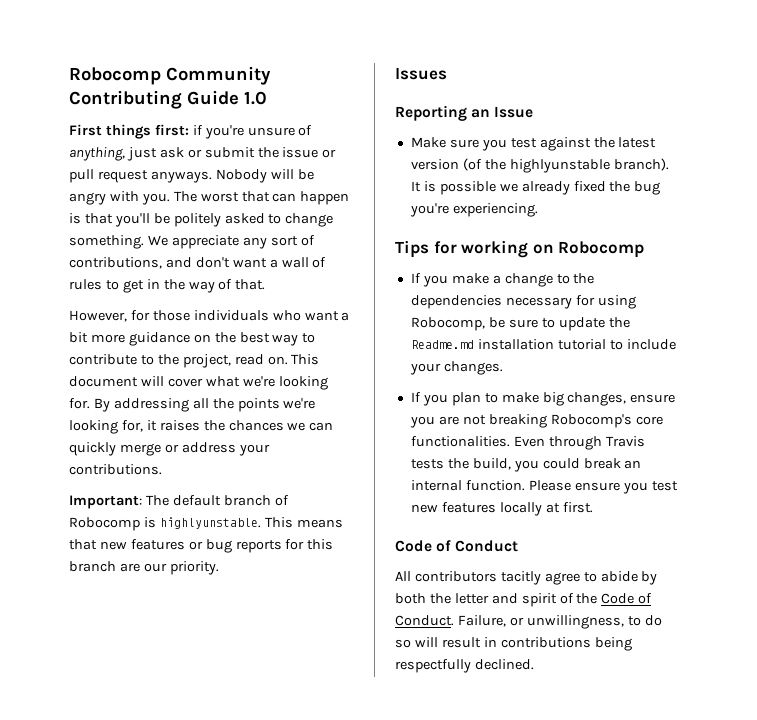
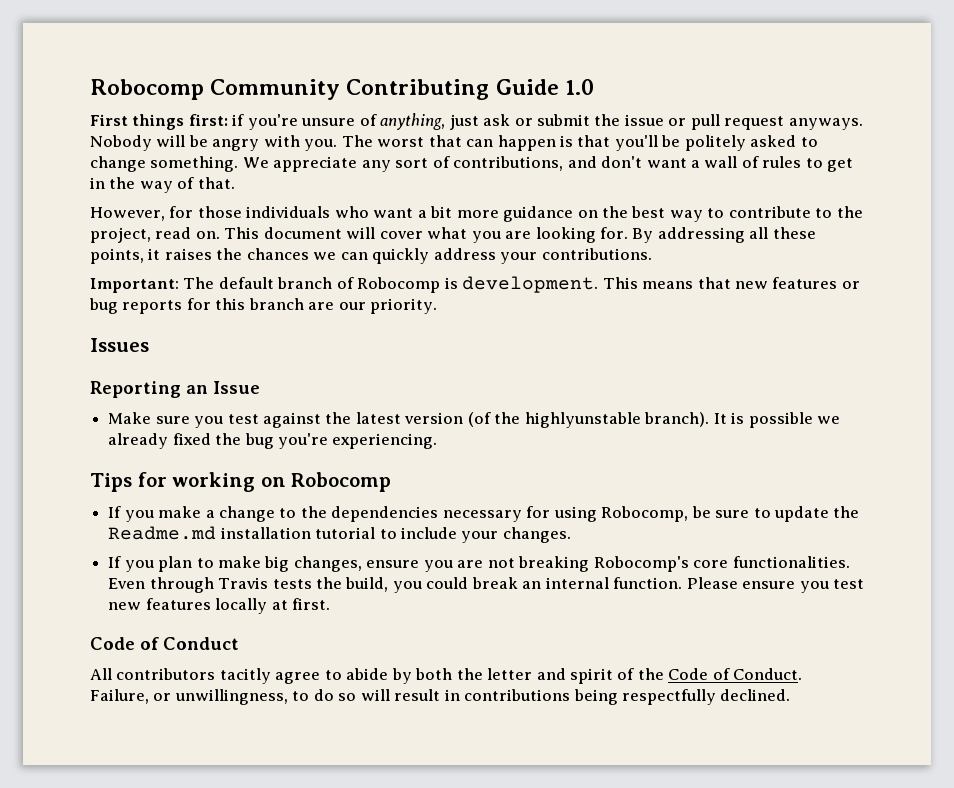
- This document will cover what we're looking for.
+ This document will cover what you are looking for.
- By addressing all the points we're looking for, it raises the chances we can quickly merge or address your contributions.
+ By addressing all these points, it raises the chances we can quickly address your contributions.
- Important: The default branch of Robocomp is highlyunstable.
+ Important: The default branch of Robocomp is development.

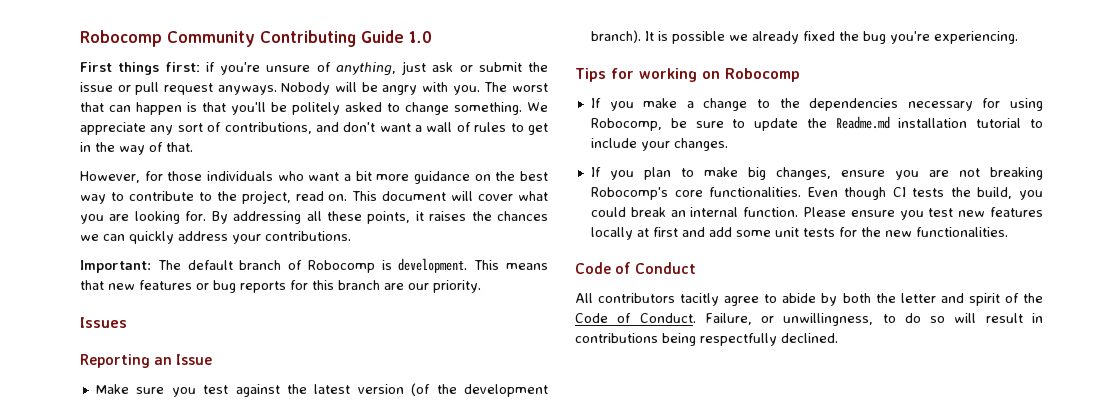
- Make sure you test against the latest version (of the highlyunstable branch).
+ Make sure you test against the latest version (of the development branch).
- Even through Travis tests the build, you could break an internal function.
+ Even though CI tests the build, you could break an internal function.
- Please ensure you test new features locally at first.
+ Please ensure you test new features locally at first and add some unit tests for the new functionalities.

